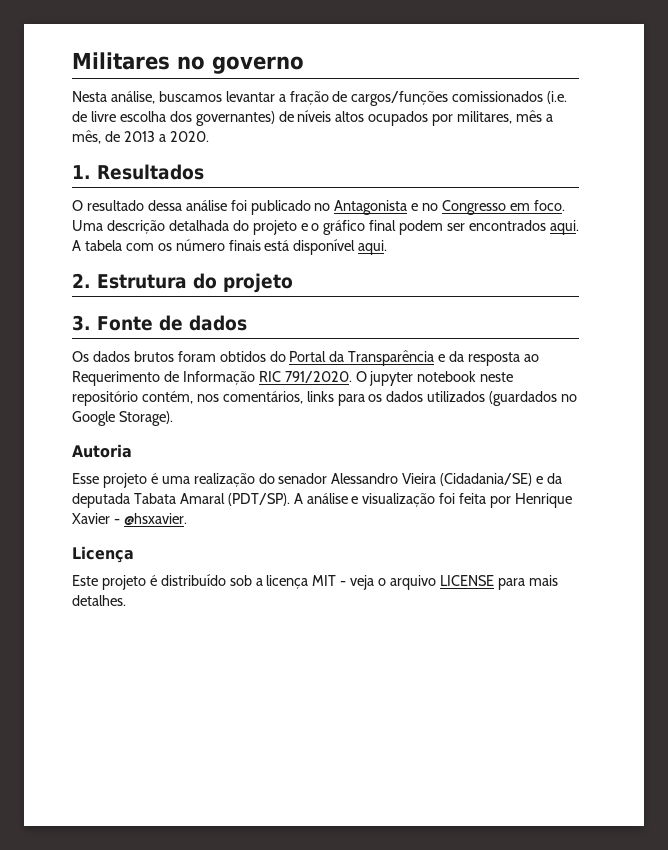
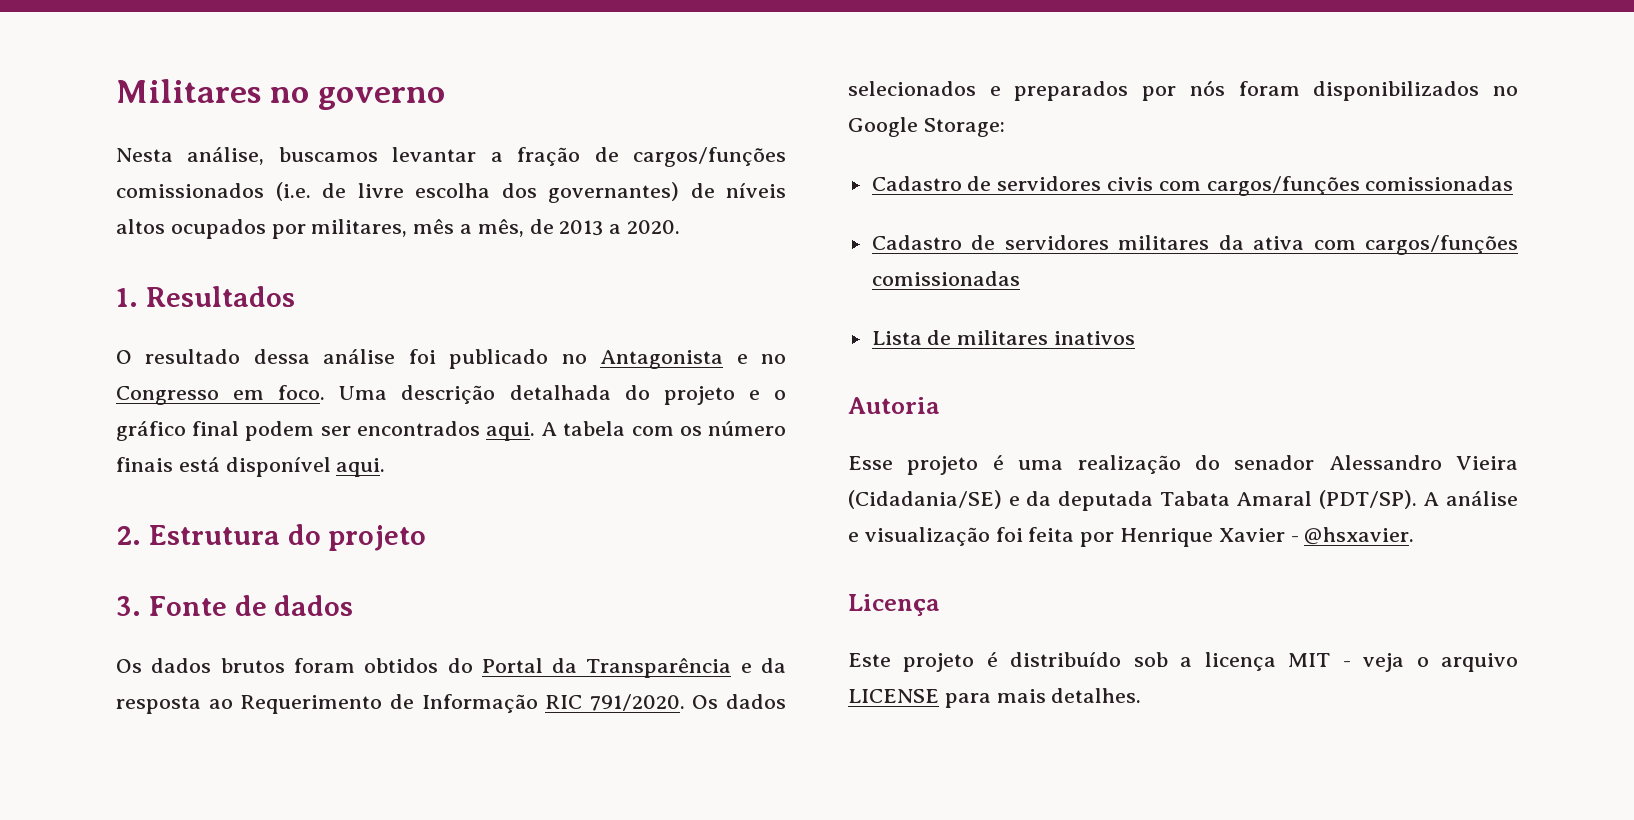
- O jupyter notebook neste repositório contém, nos comentários, links para os dados utilizados (guardados no Google Storage).
+ Os dados selecionados e preparados por nós foram disponibilizados no Google Storage:
+ Cadastro de servidores civis com cargos/funções comissionadas
+ Cadastro de servidores militares da ativa com cargos/funções comissionadas
+ Lista de militares inativos

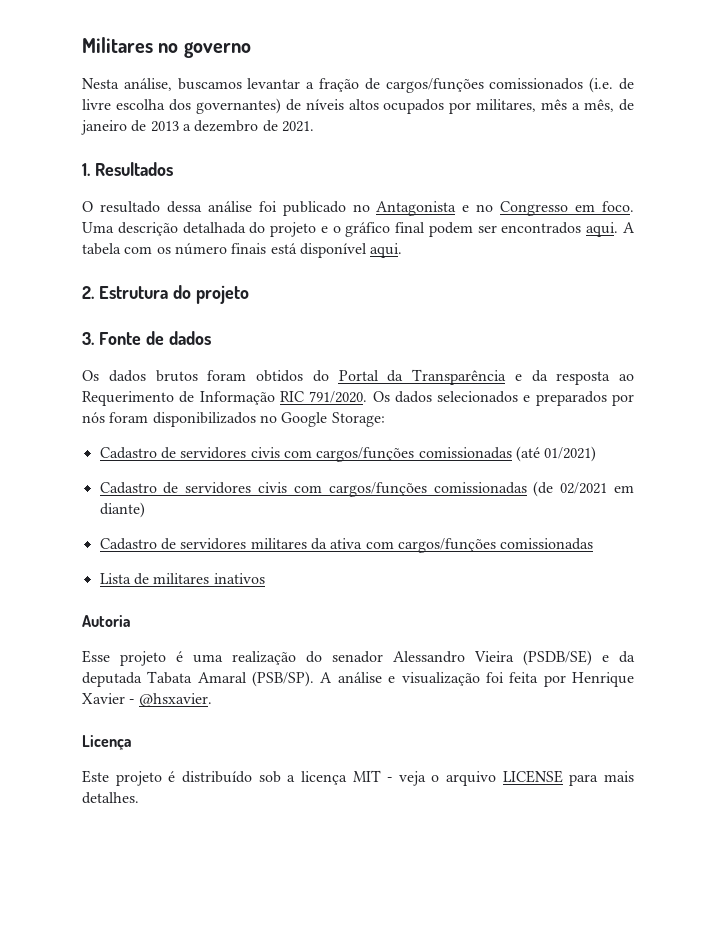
- Nesta análise, buscamos levantar a fração de cargos/funções comissionados (i.e. de livre escolha dos governantes) de níveis altos ocupados por militares, mês a mês, de 2013 a 2020.
+ Nesta análise, buscamos levantar a fração de cargos/funções comissionados (i.e. de livre escolha dos governantes) de níveis altos ocupados por militares, mês a mês, de janeiro de 2013 a dezembro de 2021.
- Cadastro de servidores civis com cargos/funções comissionadas
+ Cadastro de servidores civis com cargos/funções comissionadas (até 01/2021)
+ Cadastro de servidores civis com cargos/funções comissionadas (de 02/2021 em diante)
- Esse projeto é uma realização do senador Alessandro Vieira (Cidadania/SE) e da deputada Tabata Amaral (PDT/SP).
+ Esse projeto é uma realização do senador Alessandro Vieira (PSDB/SE) e da deputada Tabata Amaral (PSB/SP).

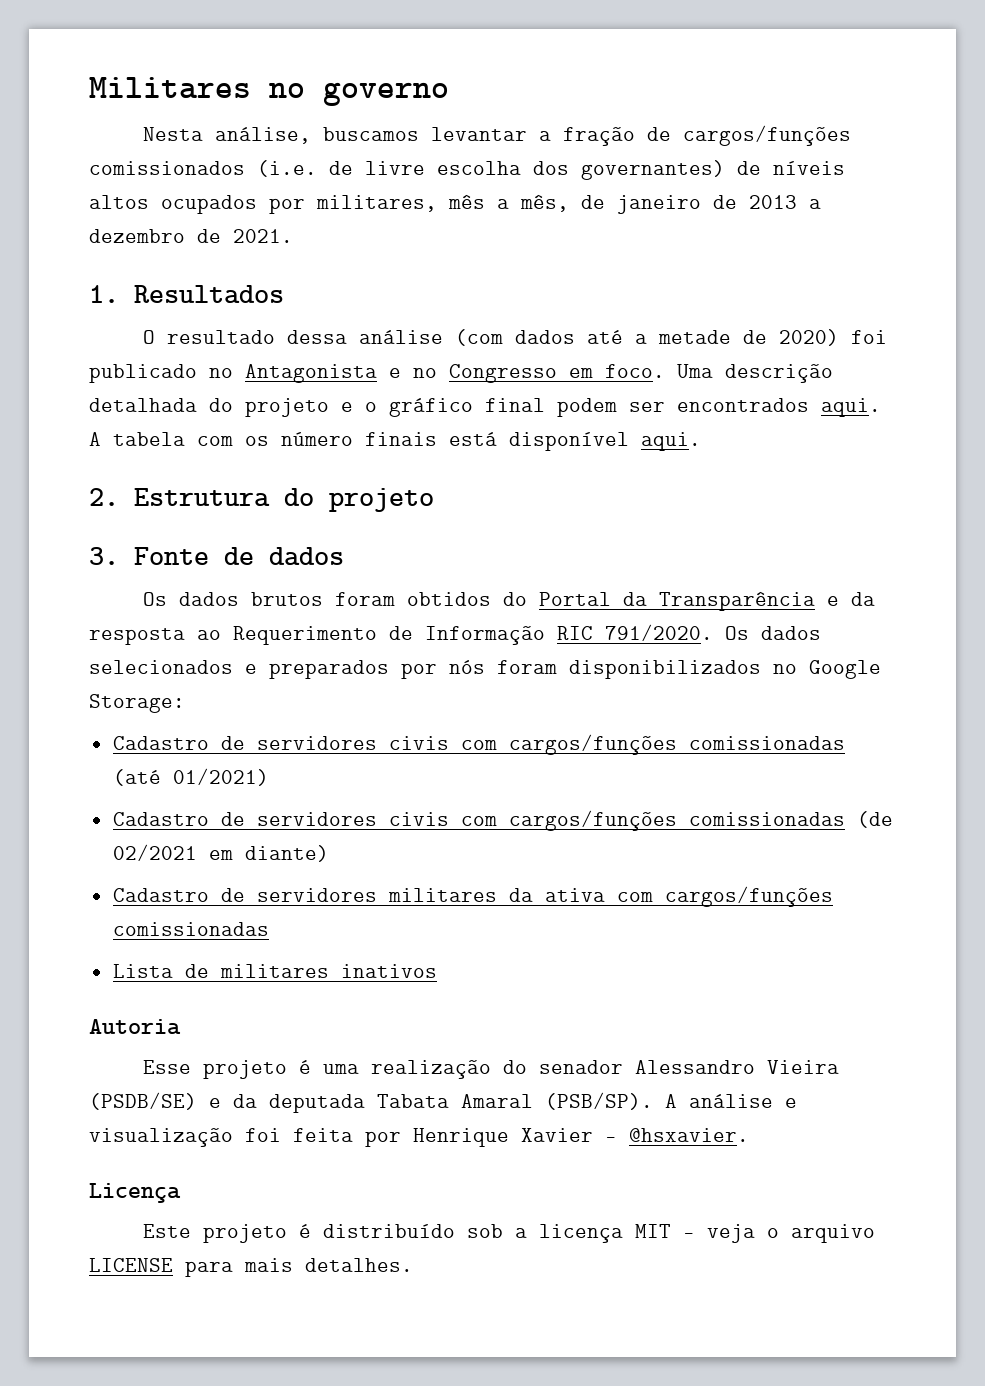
- O resultado dessa análise foi publicado no Antagonista e no Congresso em foco.
+ O resultado dessa análise (com dados até a metade de 2020) foi publicado no Antagonista e no Congresso em foco.

